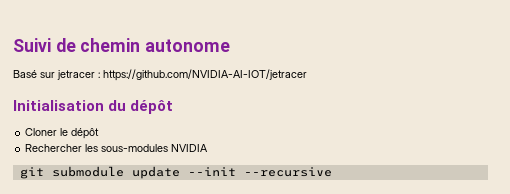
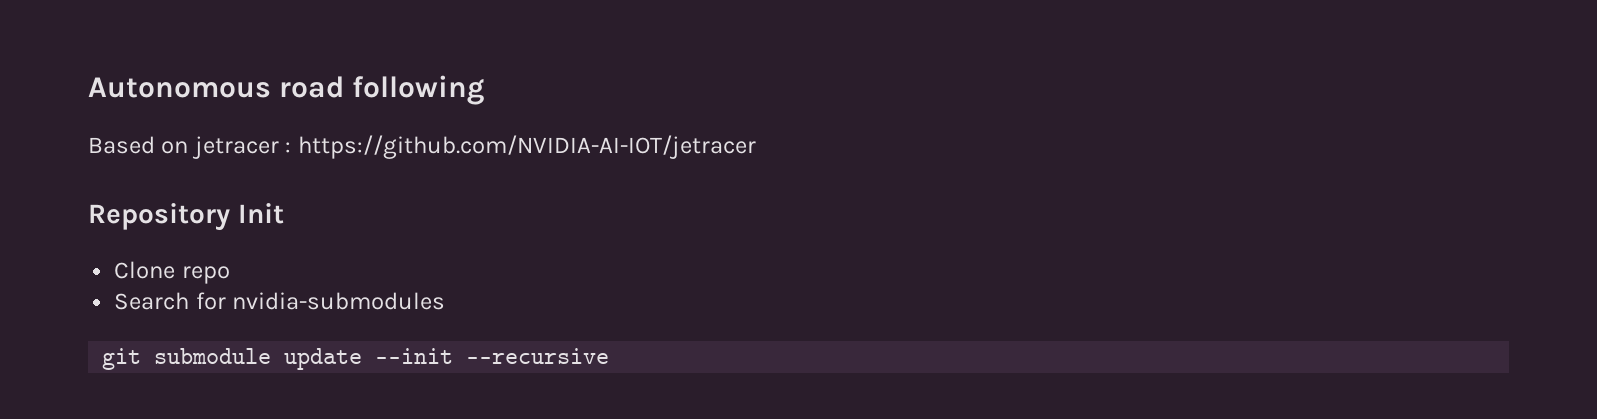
- Suivi de chemin autonome
- Basé sur jetracer : https://github.com/NVIDIA-AI-IOT/jetracer
- Initialisation du dépôt
- Cloner le dépôt
- Rechercher les sous-modules NVIDIA
+ Autonomous road following
+ Based on jetracer : https://github.com/NVIDIA-AI-IOT/jetracer
+ Repository Init
+ Clone repo
+ Search for nvidia-submodules

